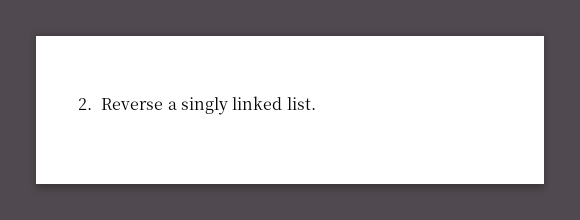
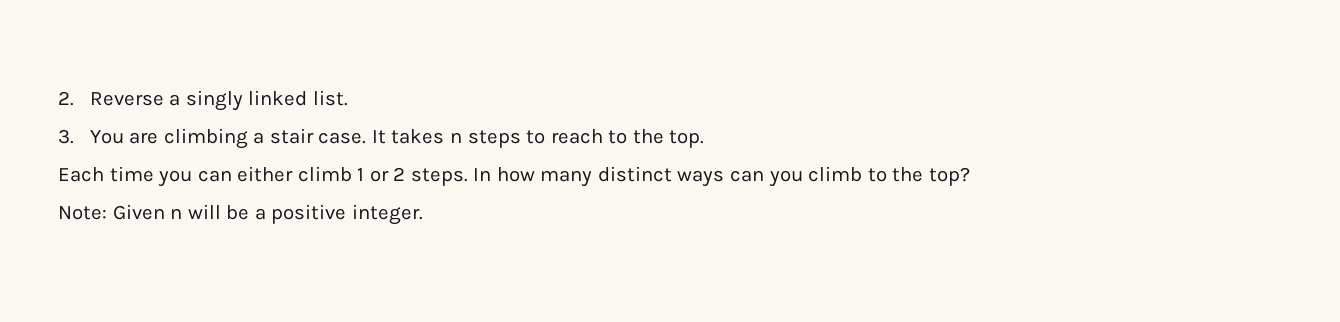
+ 3. You are climbing a stair case. It takes n steps to reach to the top.
+ Each time you can either climb 1 or 2 steps. In how many distinct ways can you climb to the top?
+ Note: Given n will be a positive integer.

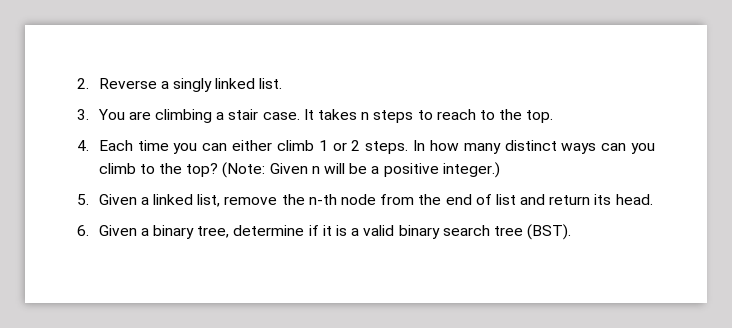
- Each time you can either climb 1 or 2 steps.
+ 4. Each time you can either climb 1 or 2 steps.
- In how many distinct ways can you climb to the top?
- Note: Given n will be a positive integer.
+ In how many distinct ways can you climb to the top? (Note: Given n will be a positive integer.)
+ 5. Given a linked list, remove the n-th node from the end of list and return its head.
+ 6. Given a binary tree, determine if it is a valid binary search tree (BST).

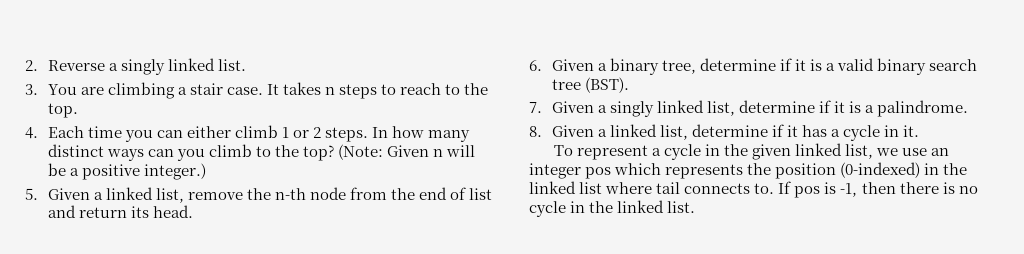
+ 7. Given a singly linked list, determine if it is a palindrome.
+ 8. Given a linked list, determine if it has a cycle in it.
+ To represent a cycle in the given linked list, we use an integer pos which represents the position (0-indexed) in the linked list where tail connects to. If pos is -1, then there is no cycle in the linked list.

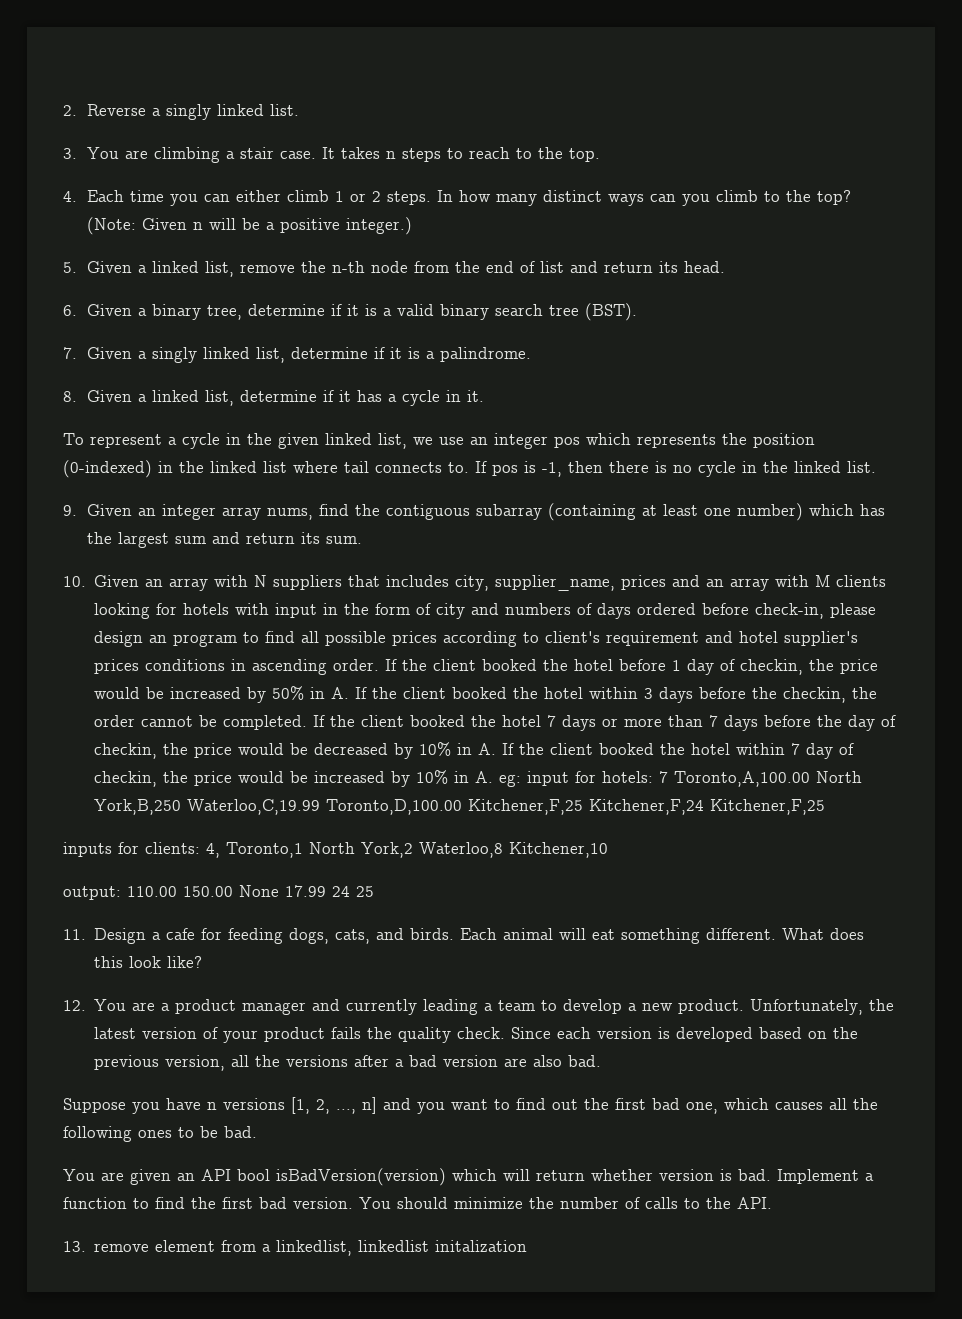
+ 9. Given an integer array nums, find the contiguous subarray (containing at least one number) which has the largest sum and return its sum.
+ 10. Given an array with N suppliers that includes city, supplier_name, prices and an array with M clients looking for hotels with input in the form of city and numbers of days ordered before check-in, please design an program to find all possible prices according to client's requirement and hotel supplier's prices conditions in ascending order. If the client booked the hotel before 1 day of checkin, the price would be increased by 50% in A. If the client booked the hotel within 3 days before the checkin, the order cannot be completed. If the client booked the hotel 7 days or more than 7 days before the day of checkin, the price would be decreased by 10% in A. If the client booked the hotel within 7 day of checkin, the price would be increased by 10% in A. eg: input for hotels: 7 Toronto,A,100.00 North York,B,250 Waterloo,C,19.99 Toronto,D,100.00 Kitchener,F,25 Kitchener,F,24 Kitchener,F,25
+ inputs for clients: 4, Toronto,1 North York,2 Waterloo,8 Kitchener,10
+ output: 110.00 150.00 None 17.99 24 25
+ 11. Design a cafe for feeding dogs, cats, and birds. Each animal will eat something different. What does this look like?
+ 12. You are a product manager and currently leading a team to develop a new product. Unfortunately, the latest version of your product fails the quality check. Since each version is developed based on the previous version, all the versions after a bad version are also bad.
+ Suppose you have n versions [1, 2, ..., n] and you want to find out the first bad one, which causes all the following ones to be bad.
+ You are given an API bool isBadVersion(version) which will return whether version is bad. Implement a function to find the first bad version. You should minimize the number of calls to the API.
+ 13. remove element from a linkedlist, linkedlist initalization

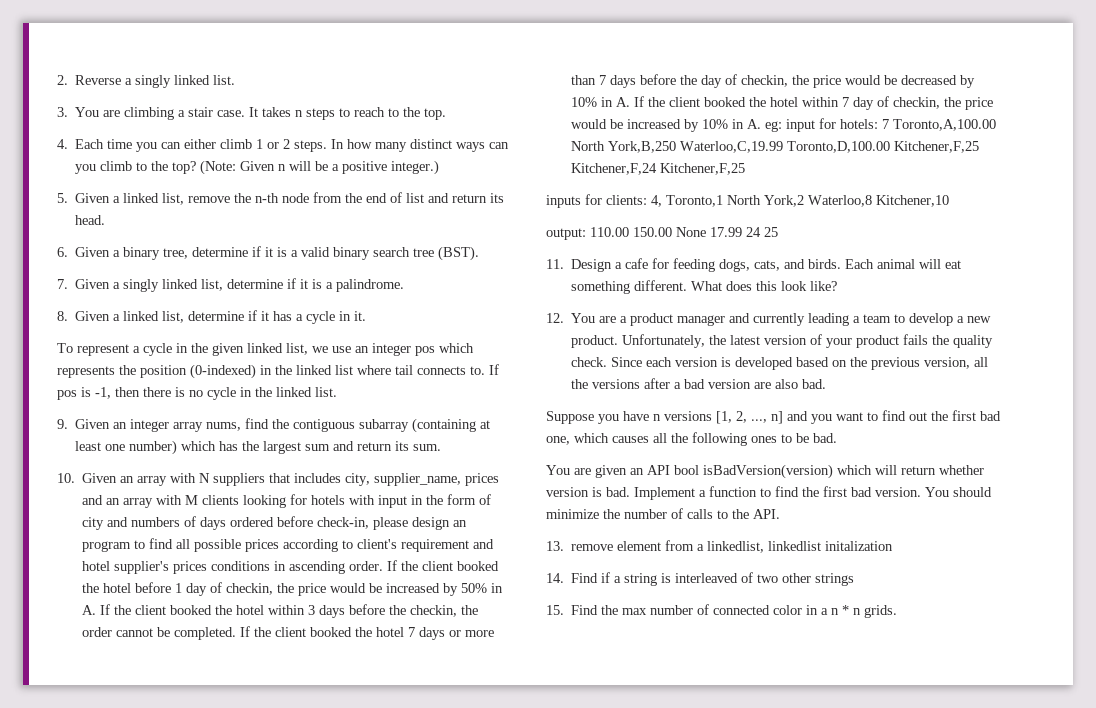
+ 14. Find if a string is interleaved of two other strings
+ 15. Find the max number of connected color in a n * n grids.

